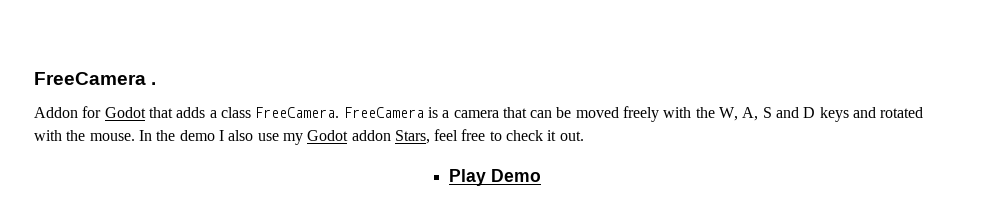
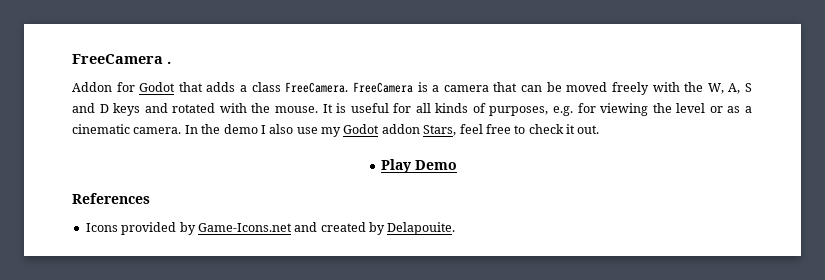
+ It is useful for all kinds of purposes, e.g. for viewing the level or as a cinematic camera.
+ References
+ Icons provided by Game-Icons.net and created by Delapouite.

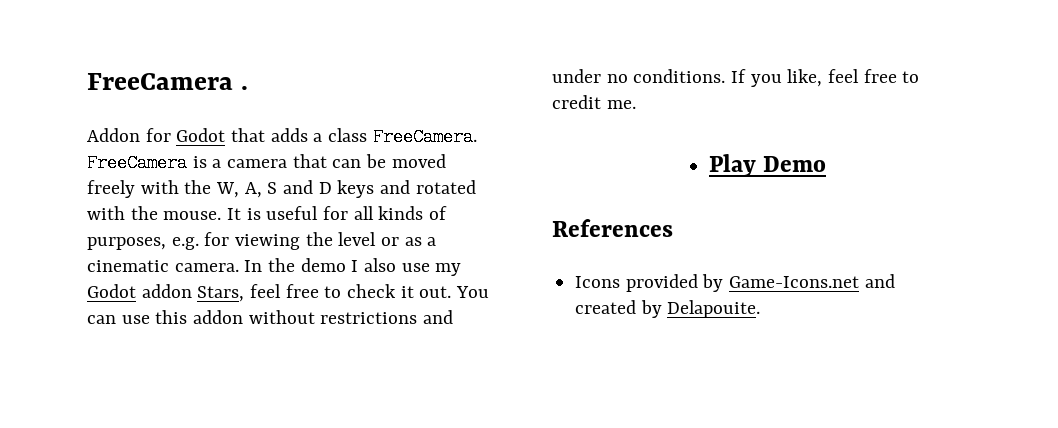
+ You can use this addon without restrictions and under no conditions. If you like, feel free to credit me.

